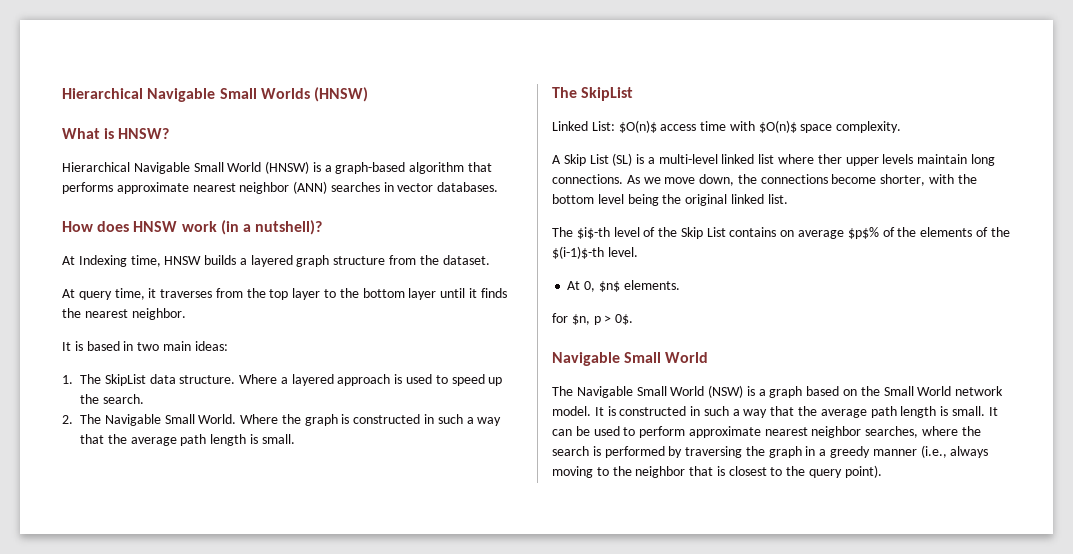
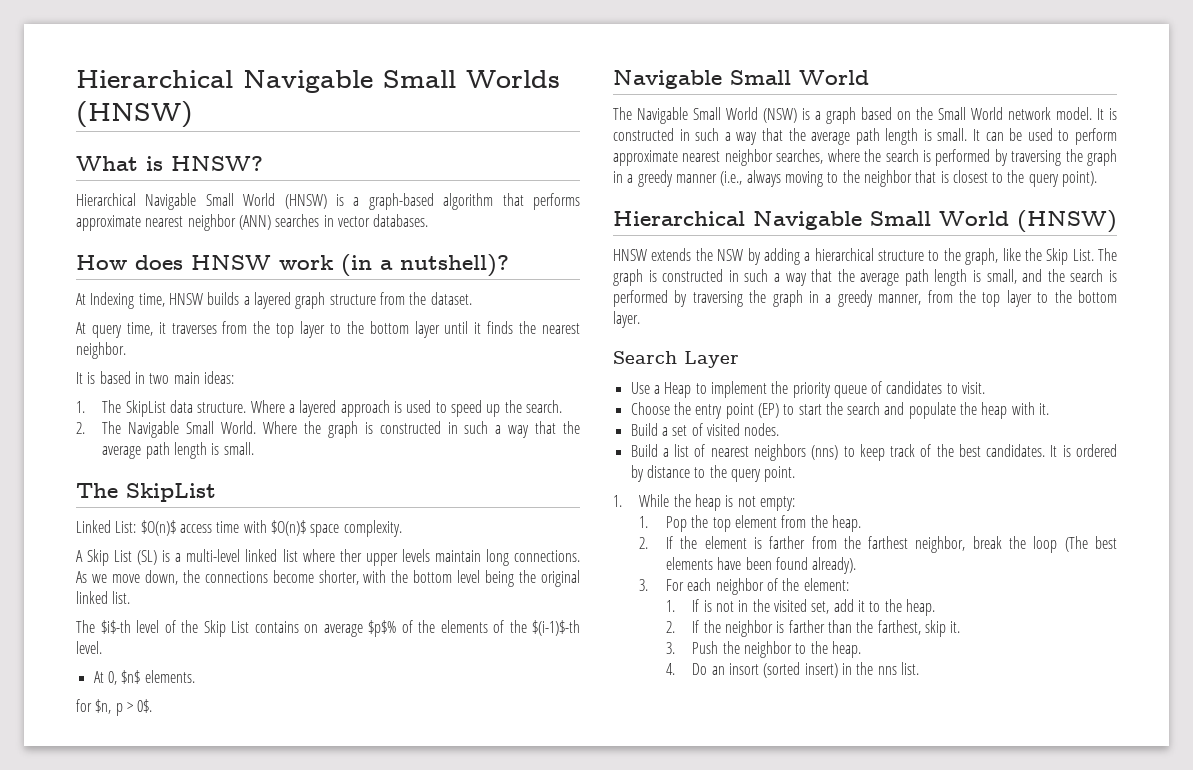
  It can be used to perform approximate nearest neighbor searches, where the search is performed by traversing the graph in a greedy manner (i.e., always moving to the neighbor that is closest to the query point).
+ Hierarchical Navigable Small World (HNSW)
+ HNSW extends the NSW by adding a hierarchical structure to the graph, like the Skip List. The graph is constructed in such a way that the average path length is small, and the search is performed by traversing the graph in a greedy manner, from the top layer to the bottom layer.
+ Search Layer
+ Use a Heap to implement the priority queue of candidates to visit.
+ Choose the entry point (EP) to start the search and populate the heap with it.
+ Build a set of visited nodes.
+ Build a list of nearest neighbors (nns) to keep track of the best candidates. It is ordered by distance to the query point.
+ 1. While the heap is not empty:
+ 1. Pop the top element from the heap.
+ 2. If the element is farther from the farthest neighbor, break the loop (The best elements have been found already).
+ 3. For each neighbor of the element:
+ 1. If is not in the visited set, add it to the heap.
+ 2. If the neighbor is farther than the farthest, skip it.
+ 3. Push the neighbor to the heap.
+ 4. Do an insort (sorted insert) in the nns list.

